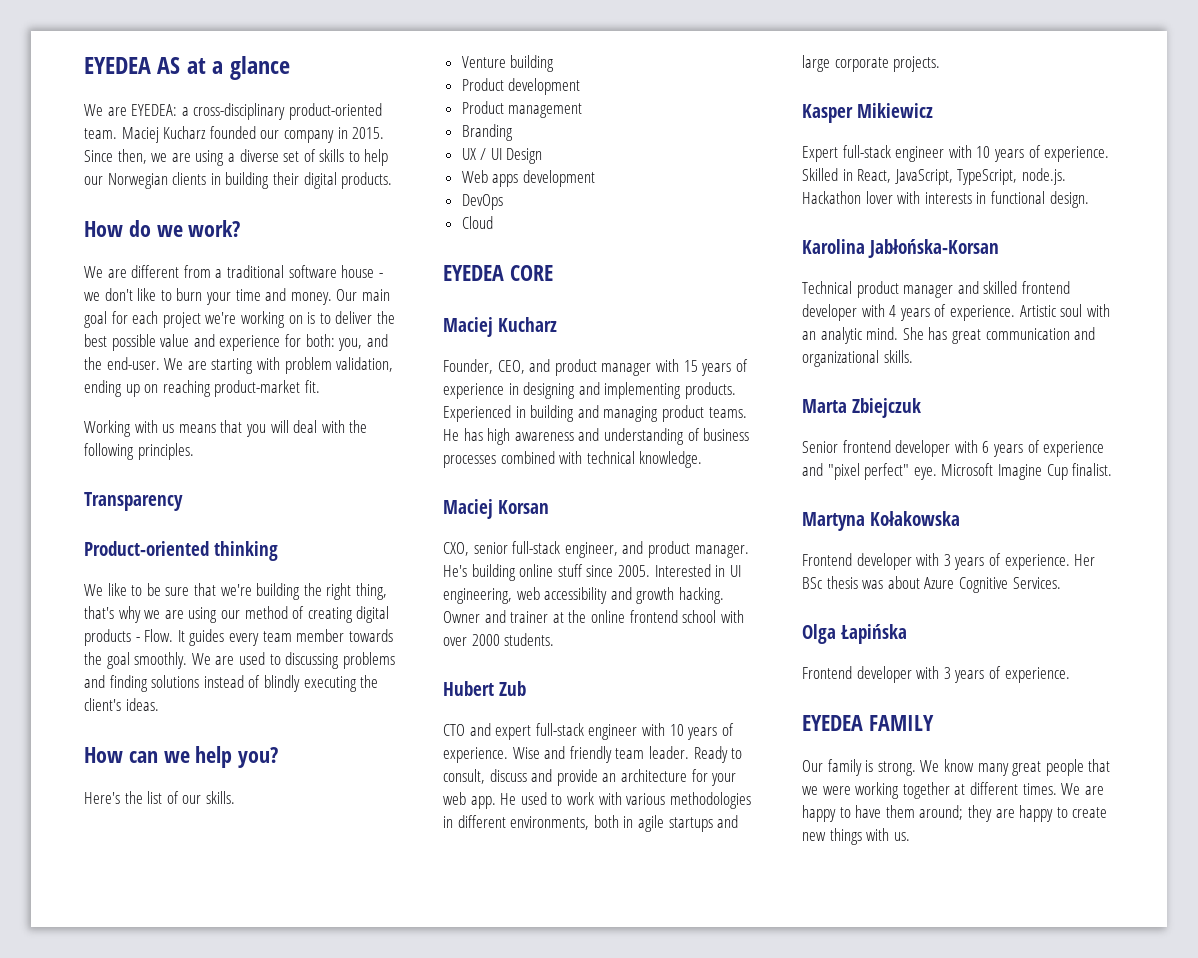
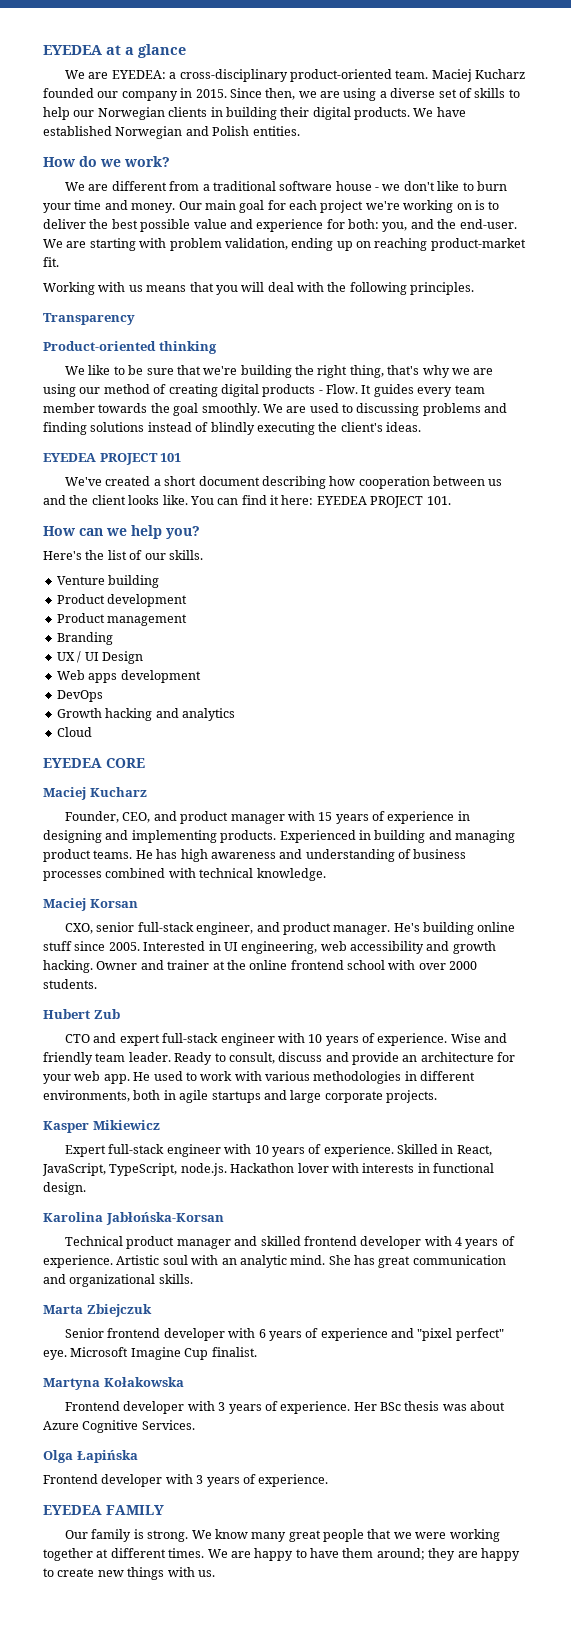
- EYEDEA AS at a glance
+ EYEDEA at a glance
+ We have established Norwegian and Polish entities.
+ EYEDEA PROJECT 101
+ We've created a short document describing how cooperation between us and the client looks like. You can find it here: EYEDEA PROJECT 101.
+ Growth hacking and analytics

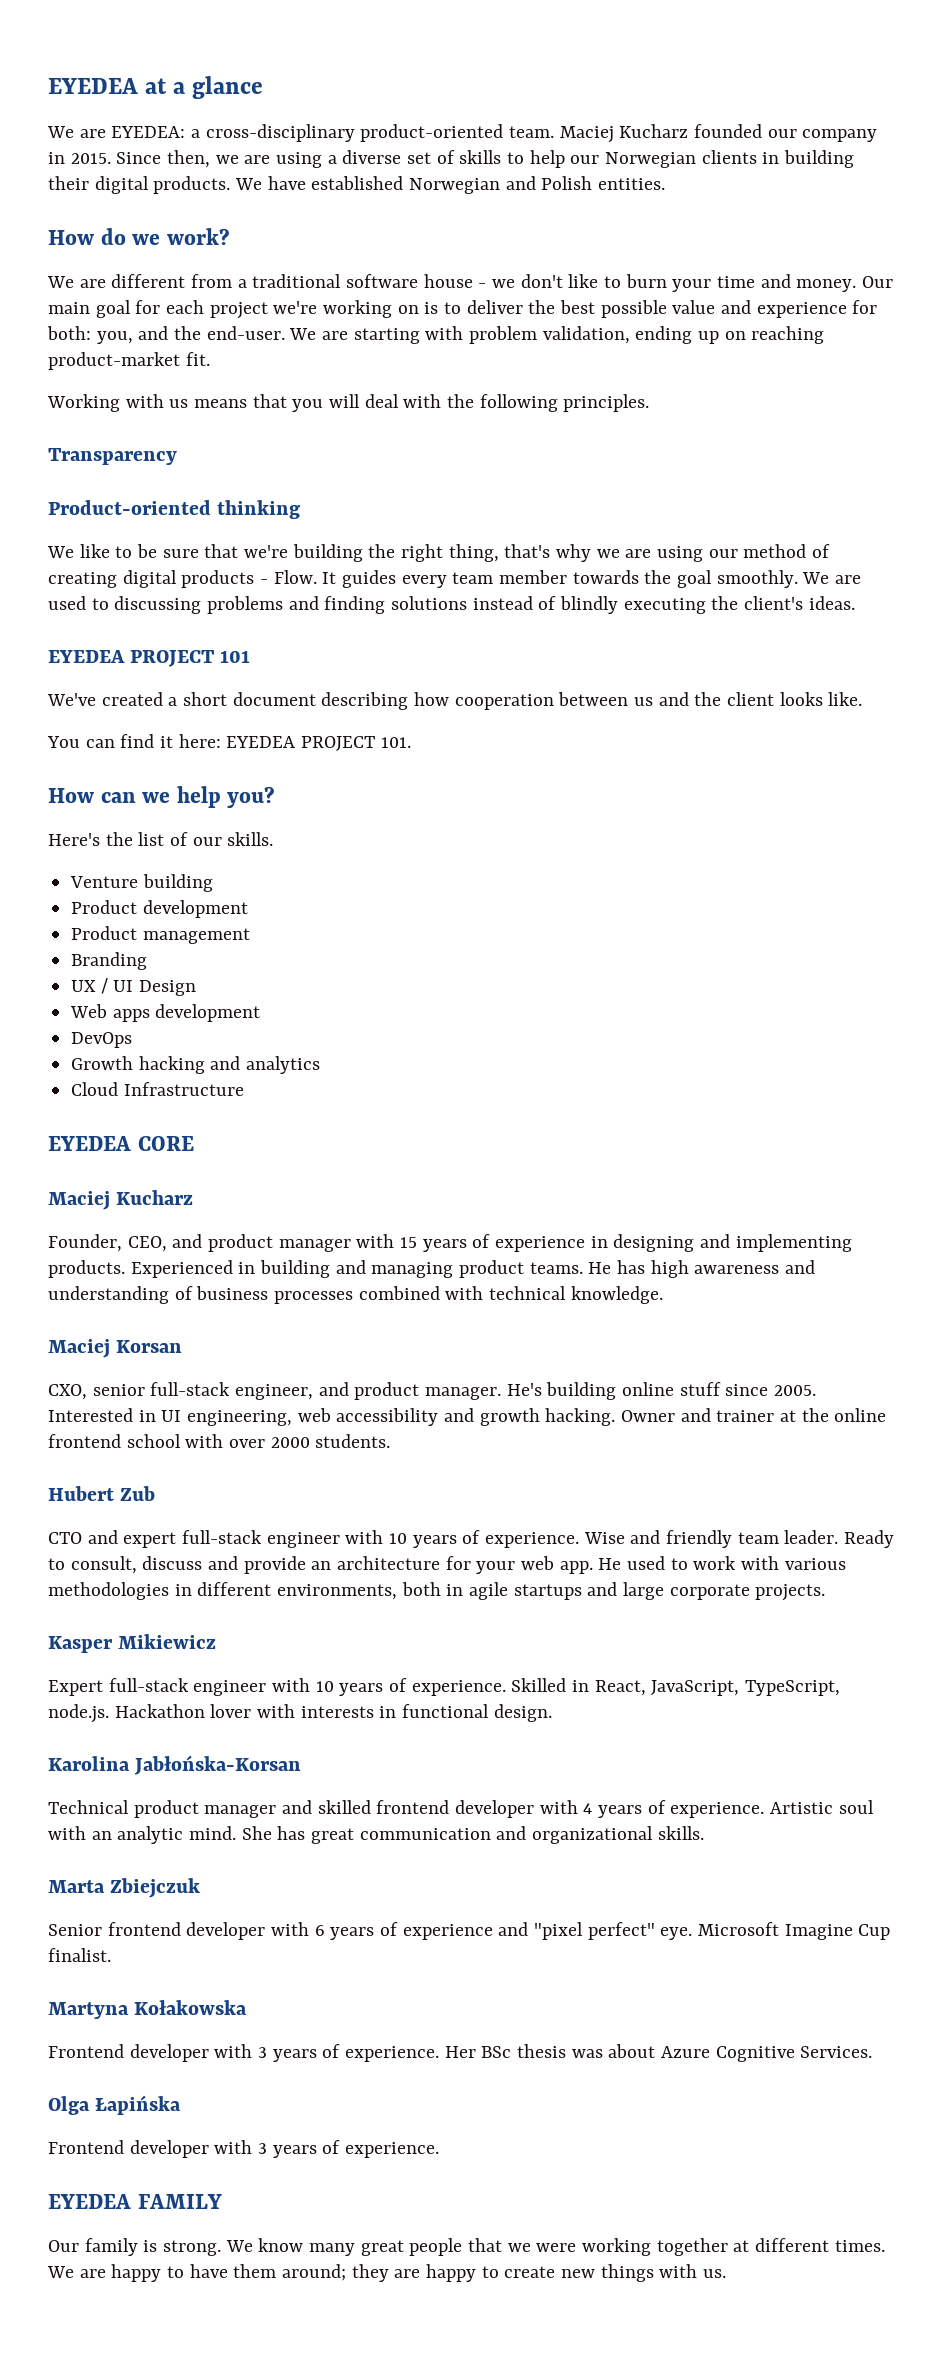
- We've created a short document describing how cooperation between us and the client looks like. You can find it here: EYEDEA PROJECT 101.
+ We've created a short document describing how cooperation between us and the client looks like.
+ You can find it here: EYEDEA PROJECT 101.
- Cloud
+ Cloud Infrastructure

